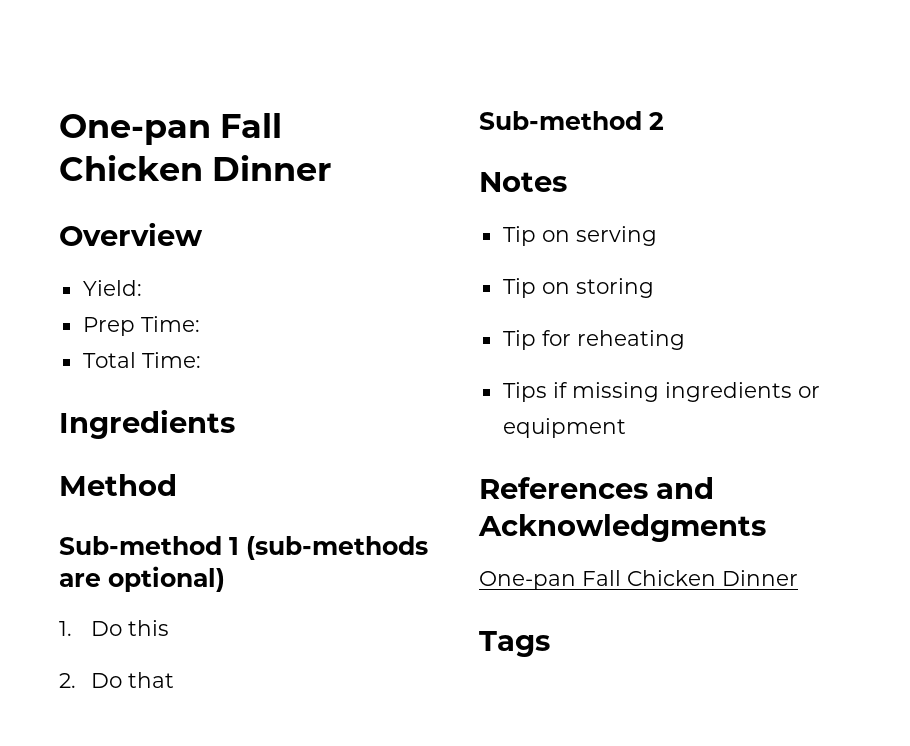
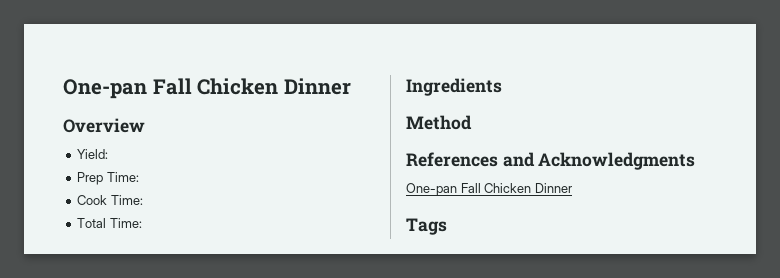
+ Cook Time:
- Sub-method 1 (sub-methods are optional)
- 1. Do this
- 2. Do that
- Sub-method 2
- Notes
- Tip on serving
- Tip on storing
- Tip for reheating
- Tips if missing ingredients or equipment

